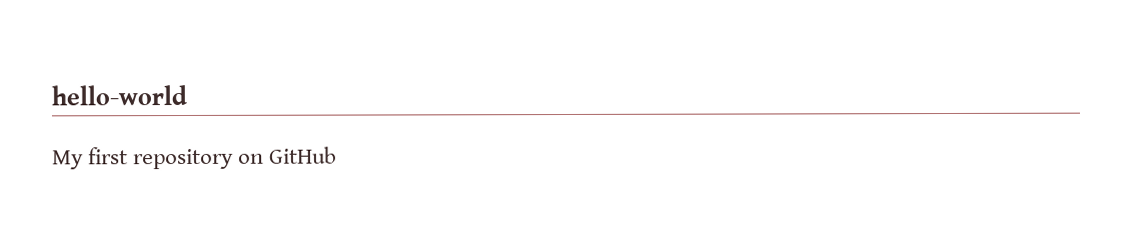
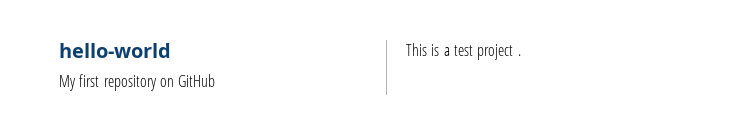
+ This is a test project .

